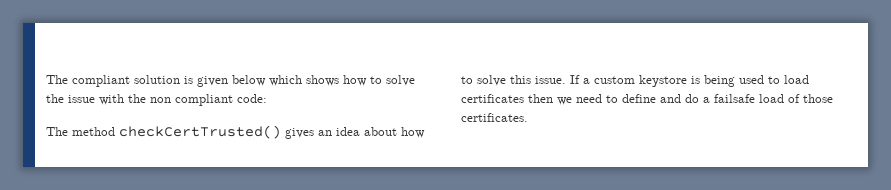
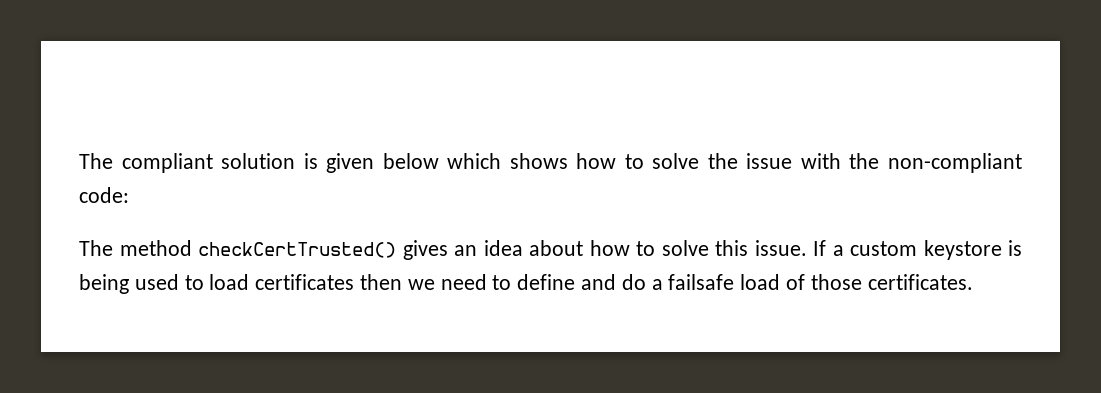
- The compliant solution is given below which shows how to solve the issue with the non compliant code:
+ The compliant solution is given below which shows how to solve the issue with the non-compliant code:

